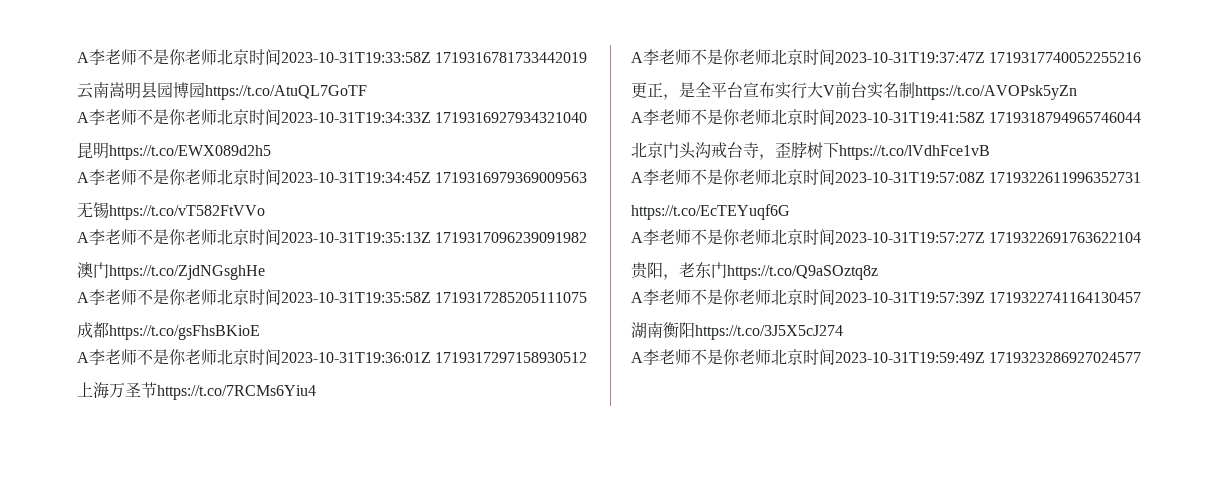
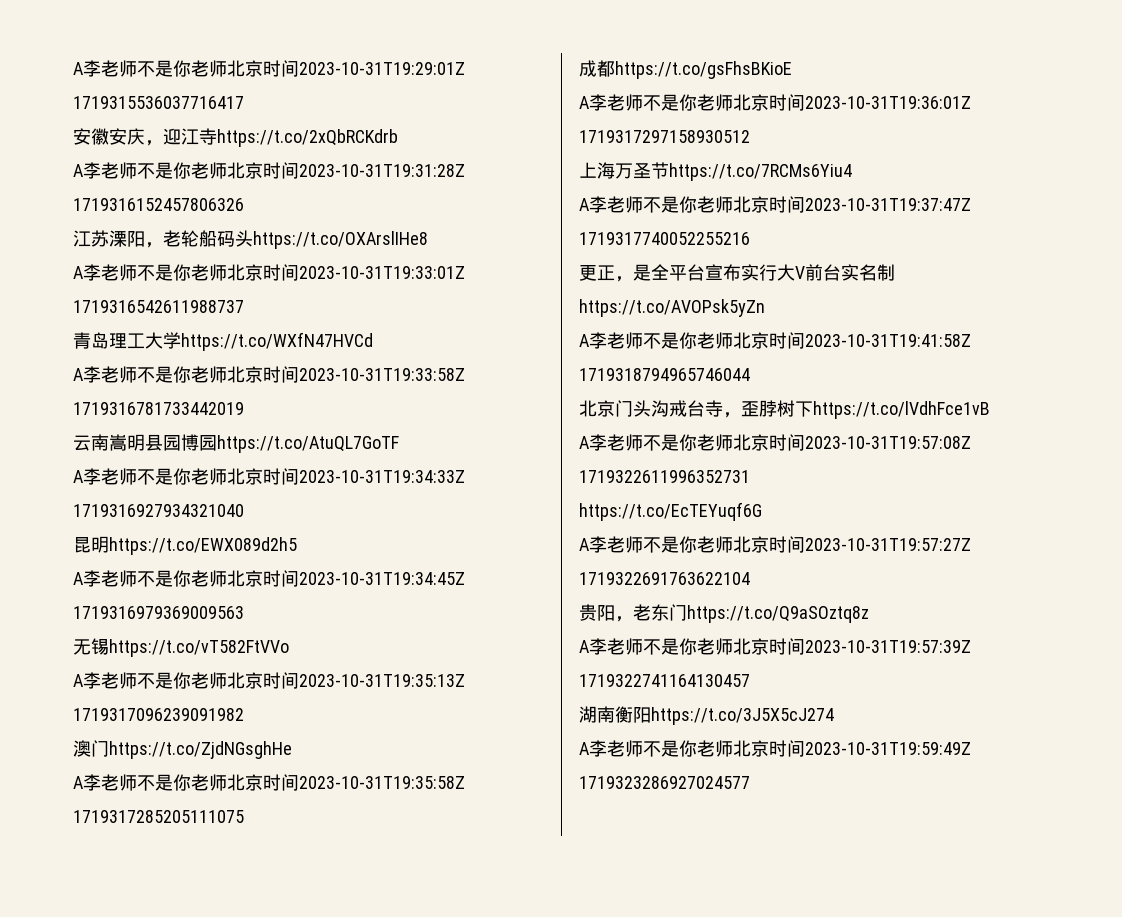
+ A李老师不是你老师北京时间2023-10-31T19:29:01Z 1719315536037716417
+ 安徽安庆，迎江寺https://t.co/2xQbRCKdrb
+ A李老师不是你老师北京时间2023-10-31T19:31:28Z 1719316152457806326
+ 江苏溧阳，老轮船码头https://t.co/OXArslIHe8
+ A李老师不是你老师北京时间2023-10-31T19:33:01Z 1719316542611988737
+ 青岛理工大学https://t.co/WXfN47HVCd

